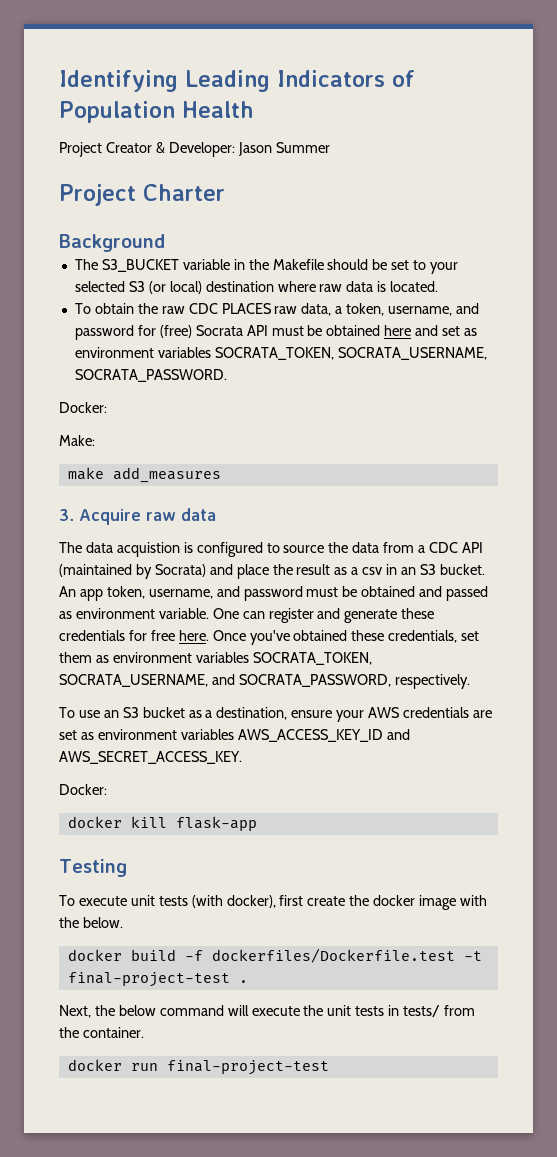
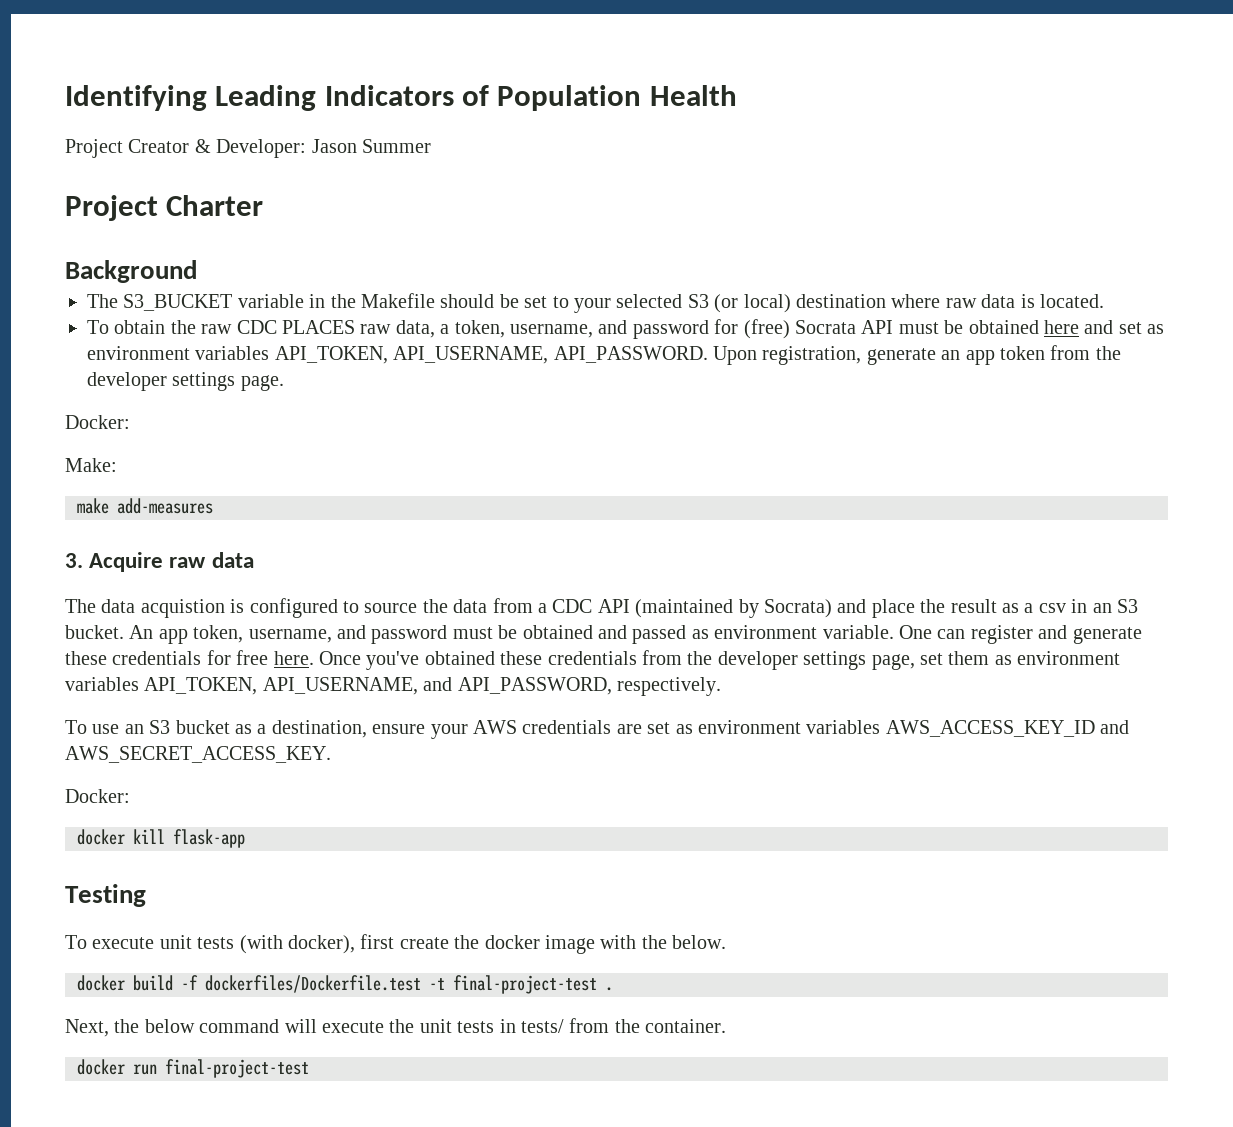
- To obtain the raw CDC PLACES raw data, a token, username, and password for (free) Socrata API must be obtained here and set as environment variables SOCRATA_TOKEN, SOCRATA_USERNAME, SOCRATA_PASSWORD.
+ To obtain the raw CDC PLACES raw data, a token, username, and password for (free) Socrata API must be obtained here and set as environment variables API_TOKEN, API_USERNAME, API_PASSWORD. Upon registration, generate an app token from the developer settings page.
- make add_measures
+ make add-measures
- Once you've obtained these credentials, set them as environment variables SOCRATA_TOKEN, SOCRATA_USERNAME, and SOCRATA_PASSWORD, respectively.
+ Once you've obtained these credentials from the developer settings page, set them as environment variables API_TOKEN, API_USERNAME, and API_PASSWORD, respectively.

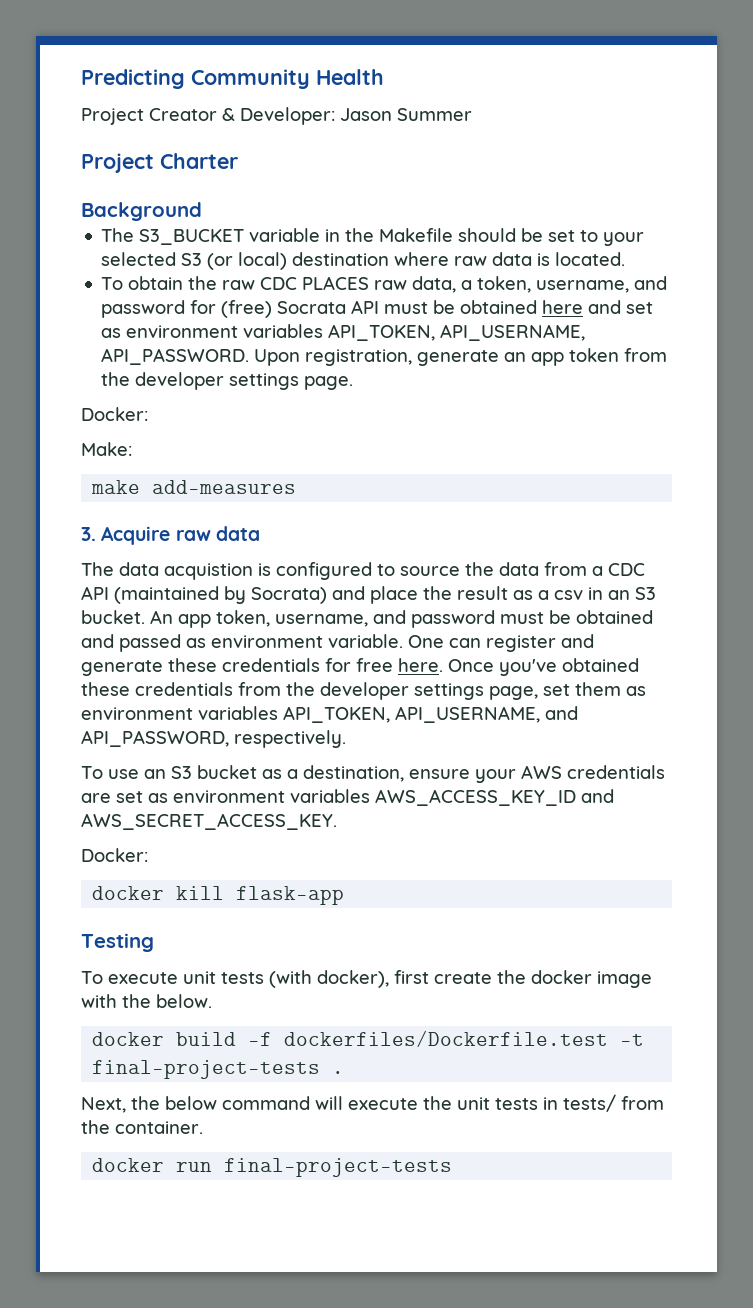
- Identifying Leading Indicators of Population Health
+ Predicting Community Health
- docker build -f dockerfiles/Dockerfile.test -t final-project-test .
+ docker build -f dockerfiles/Dockerfile.test -t final-project-tests .
- docker run final-project-test
+ docker run final-project-tests

